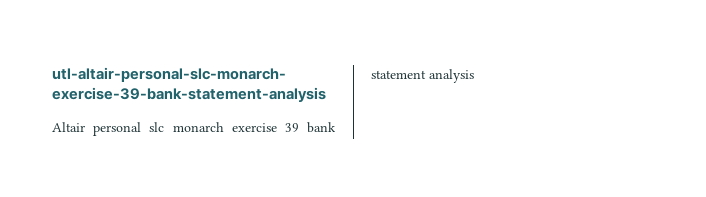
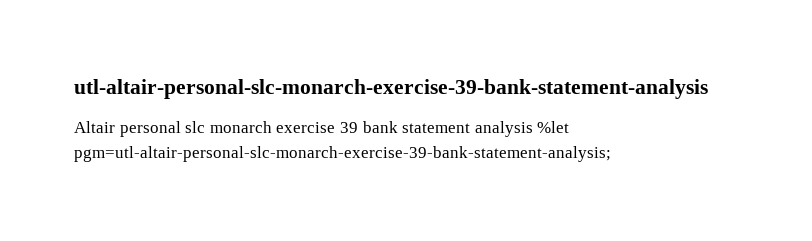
- Altair personal slc monarch exercise 39 bank statement analysis
+ Altair personal slc monarch exercise 39 bank statement analysis %let pgm=utl-altair-personal-slc-monarch-exercise-39-bank-statement-analysis;

